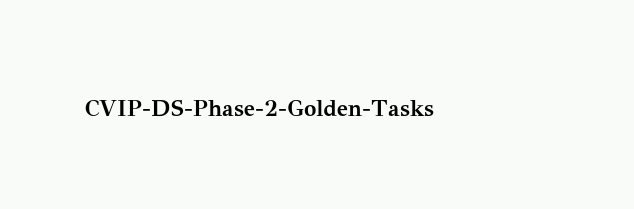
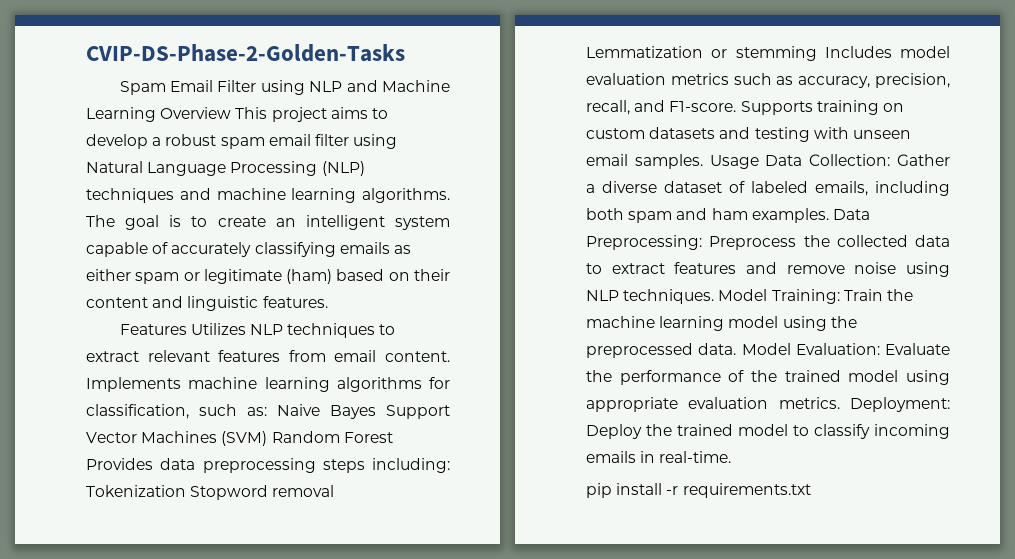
+ Spam Email Filter using NLP and Machine Learning Overview This project aims to develop a robust spam email filter using Natural Language Processing (NLP) techniques and machine learning algorithms. The goal is to create an intelligent system capable of accurately classifying emails as either spam or legitimate (ham) based on their content and linguistic features.
+ Features Utilizes NLP techniques to extract relevant features from email content. Implements machine learning algorithms for classification, such as: Naive Bayes Support Vector Machines (SVM) Random Forest Provides data preprocessing steps including: Tokenization Stopword removal Lemmatization or stemming Includes model evaluation metrics such as accuracy, precision, recall, and F1-score. Supports training on custom datasets and testing with unseen email samples. Usage Data Collection: Gather a diverse dataset of labeled emails, including both spam and ham examples. Data Preprocessing: Preprocess the collected data to extract features and remove noise using NLP techniques. Model Training: Train the machine learning model using the preprocessed data. Model Evaluation: Evaluate the performance of the trained model using appropriate evaluation metrics. Deployment: Deploy the trained model to classify incoming emails in real-time.
+ pip install -r requirements.txt

